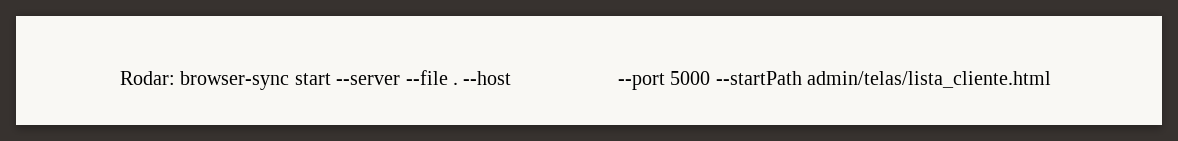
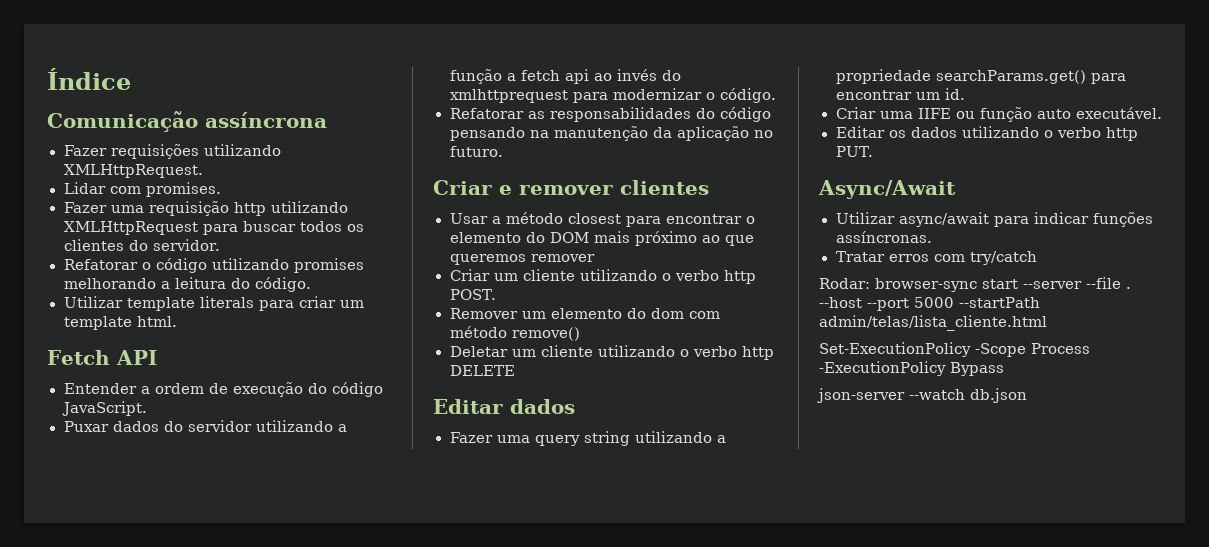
+ Índice
+ Comunicação assíncrona
+ Fazer requisições utilizando XMLHttpRequest.
+ Lidar com promises.
+ Fazer uma requisição http utilizando XMLHttpRequest para buscar todos os clientes do servidor.
+ Refatorar o código utilizando promises melhorando a leitura do código.
+ Utilizar template literals para criar um template html.
+ Fetch API
+ Entender a ordem de execução do código JavaScript.
+ Puxar dados do servidor utilizando a função a fetch api ao invés do xmlhttprequest para modernizar o código.
+ Refatorar as responsabilidades do código pensando na manutenção da aplicação no futuro.
+ Criar e remover clientes
+ Usar a método closest para encontrar o elemento do DOM mais próximo ao que queremos remover
+ Criar um cliente utilizando o verbo http POST.
+ Remover um elemento do dom com método remove()
+ Deletar um cliente utilizando o verbo http DELETE
+ Editar dados
+ Fazer uma query string utilizando a propriedade searchParams.get() para encontrar um id.
+ Criar uma IIFE ou função auto executável.
+ Editar os dados utilizando o verbo http PUT.
+ Async/Await
+ Utilizar async/await para indicar funções assíncronas.
+ Tratar erros com try/catch
+ Set-ExecutionPolicy -Scope Process -ExecutionPolicy Bypass
+ json-server --watch db.json

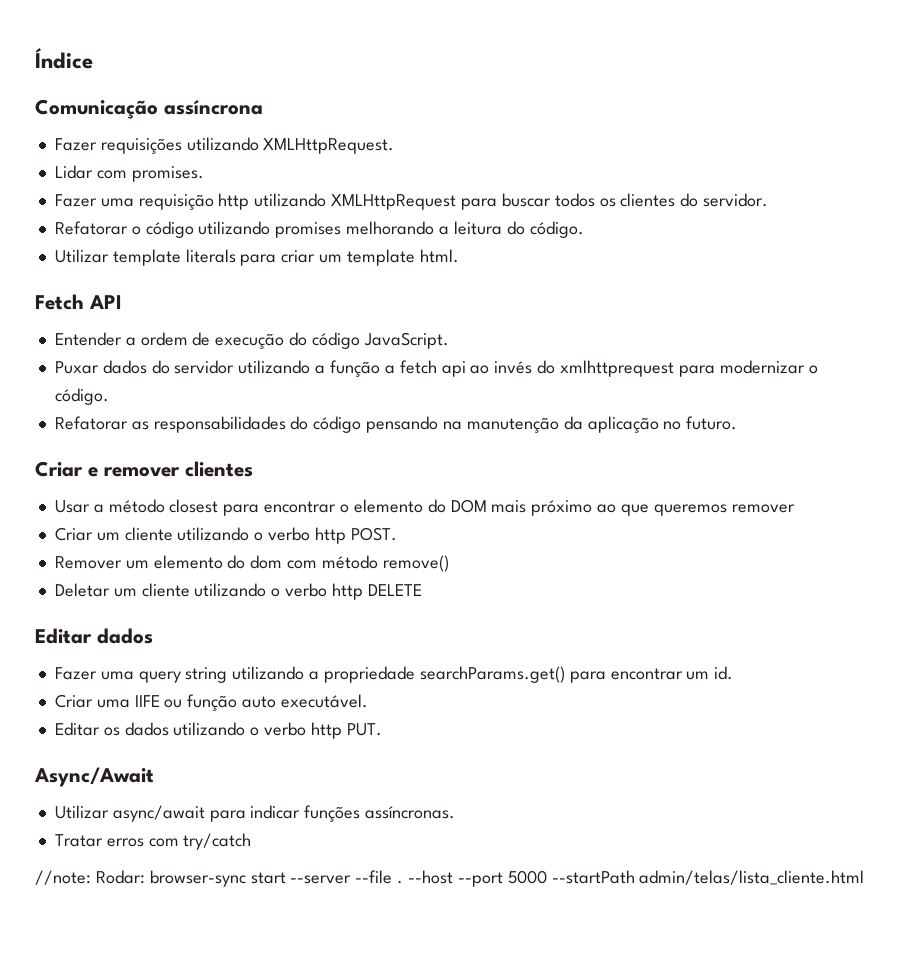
- Rodar: browser-sync start --server --file .
+ //note: Rodar: browser-sync start --server --file .
- Set-ExecutionPolicy -Scope Process -ExecutionPolicy Bypass
- json-server --watch db.json

